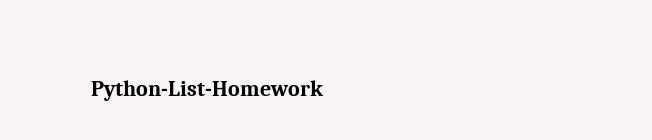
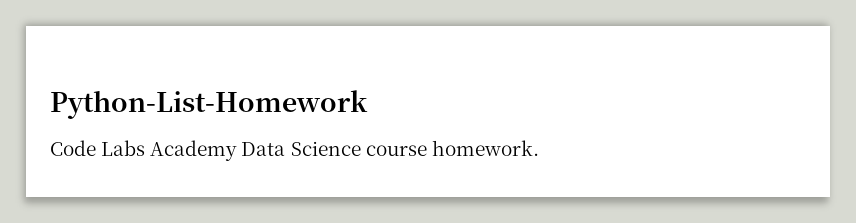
+ Code Labs Academy Data Science course homework.

